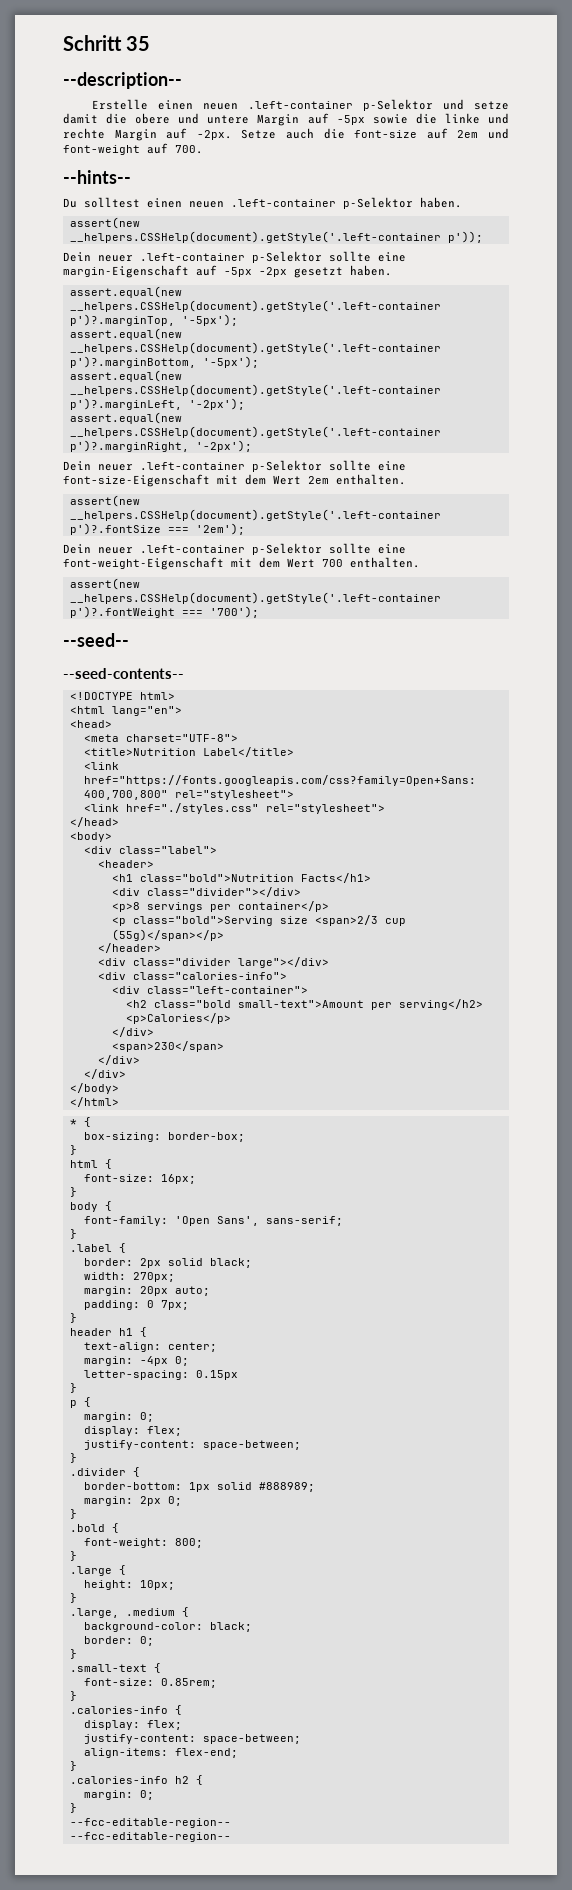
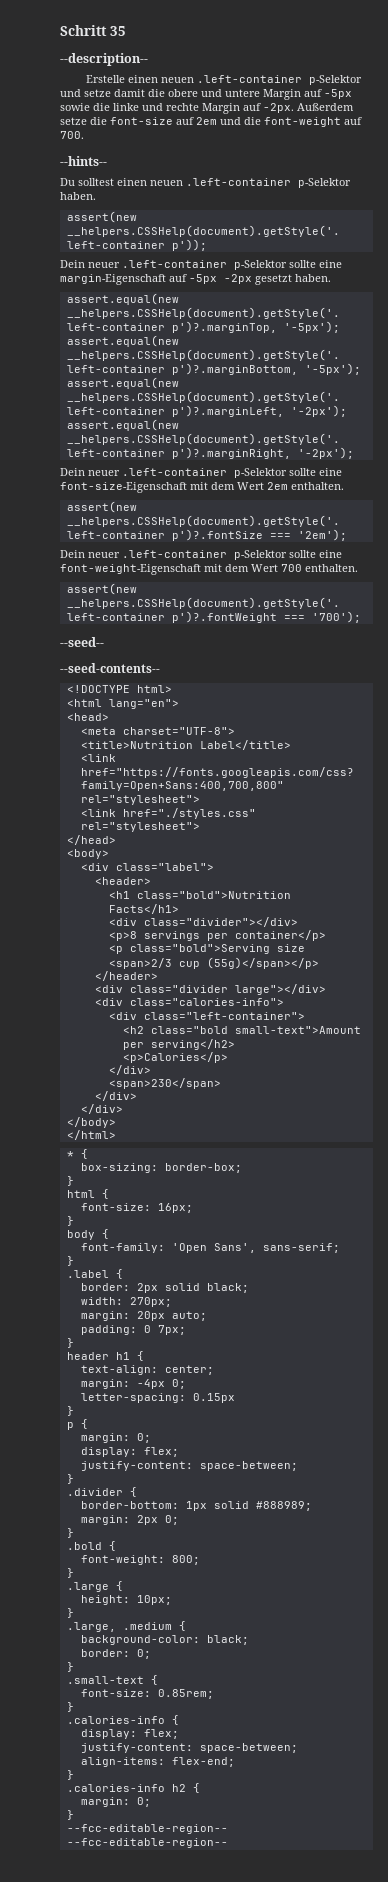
- Setze auch die font-size auf 2em und font-weight auf 700.
+ Außerdem setze die font-size auf 2em und die font-weight auf 700.

